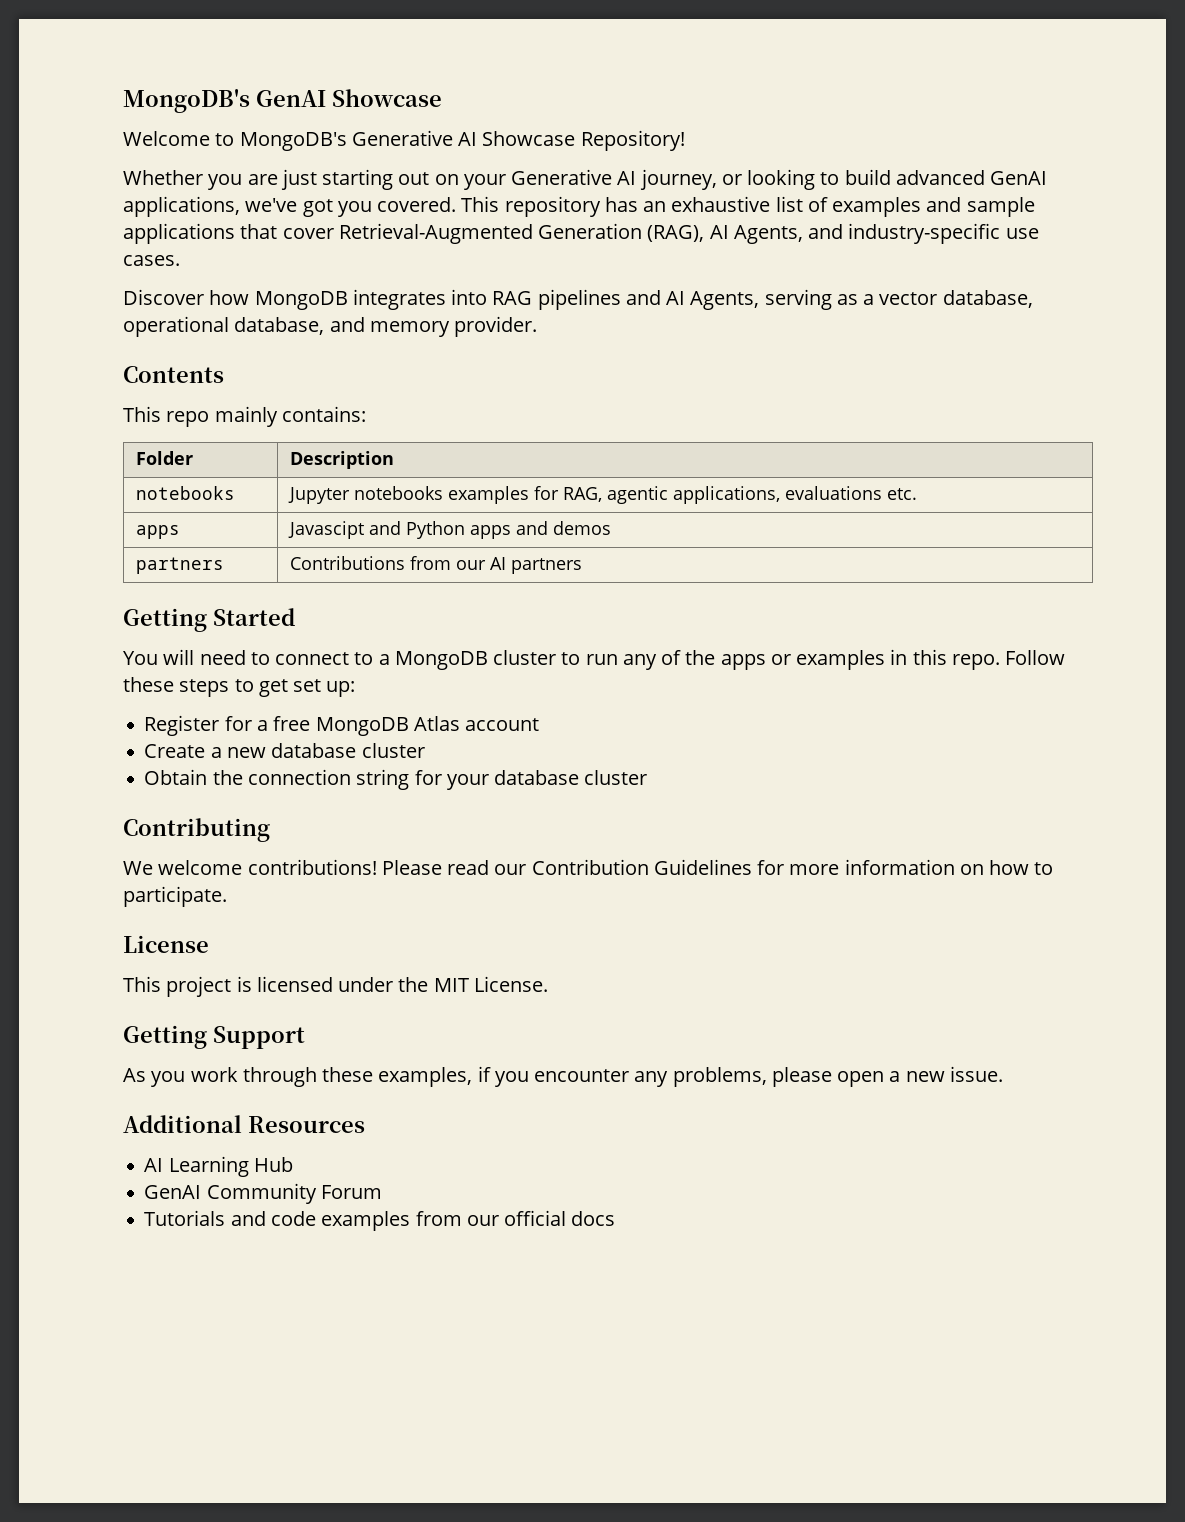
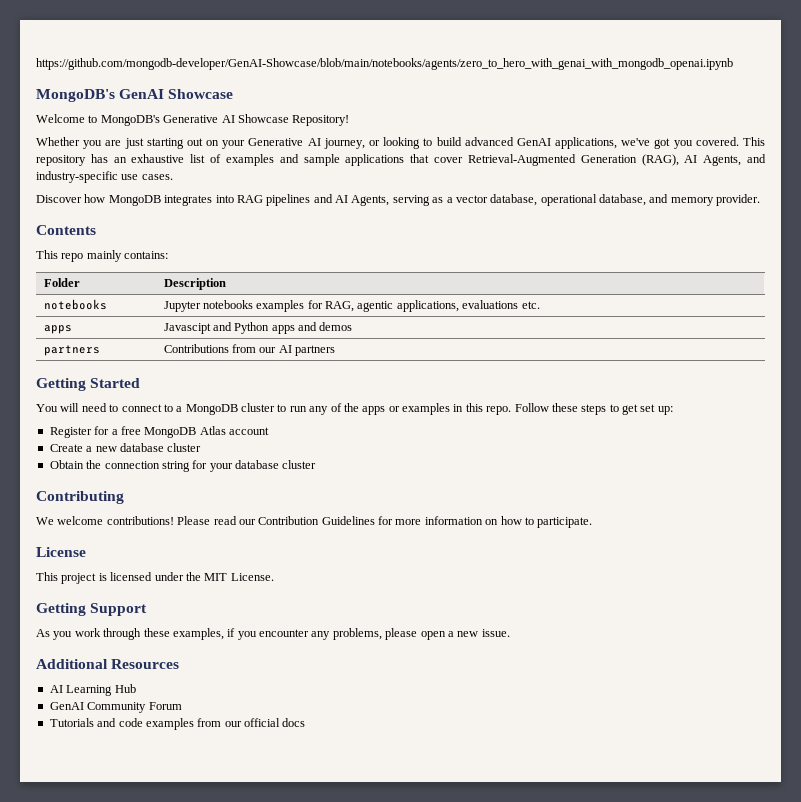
+ https://github.com/mongodb-developer/GenAI-Showcase/blob/main/notebooks/agents/zero_to_hero_with_genai_with_mongodb_openai.ipynb

